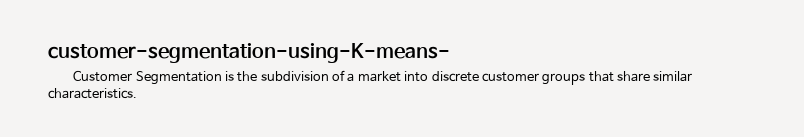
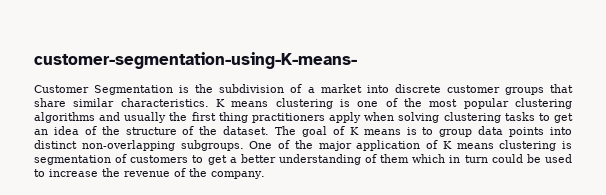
+ K means clustering is one of the most popular clustering algorithms and usually the first thing practitioners apply when solving clustering tasks to get an idea of the structure of the dataset. The goal of K means is to group data points into distinct non-overlapping subgroups. One of the major application of K means clustering is segmentation of customers to get a better understanding of them which in turn could be used to increase the revenue of the company.

